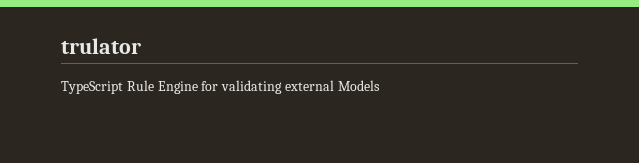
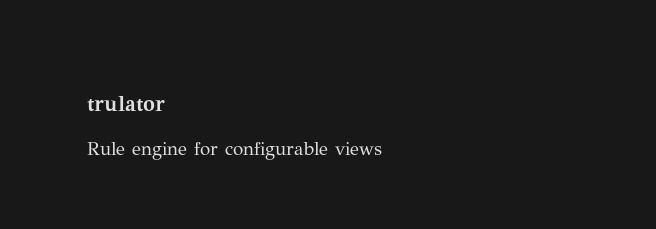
- TypeScript Rule Engine for validating external Models
+ Rule engine for configurable views

